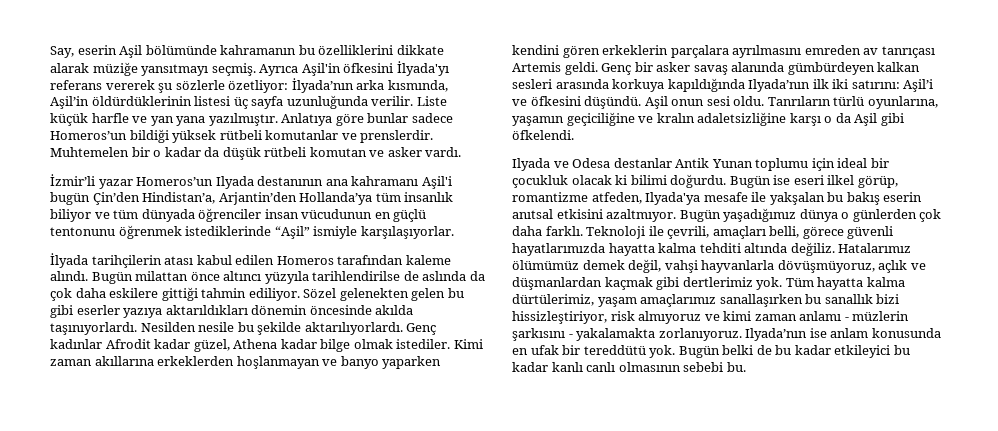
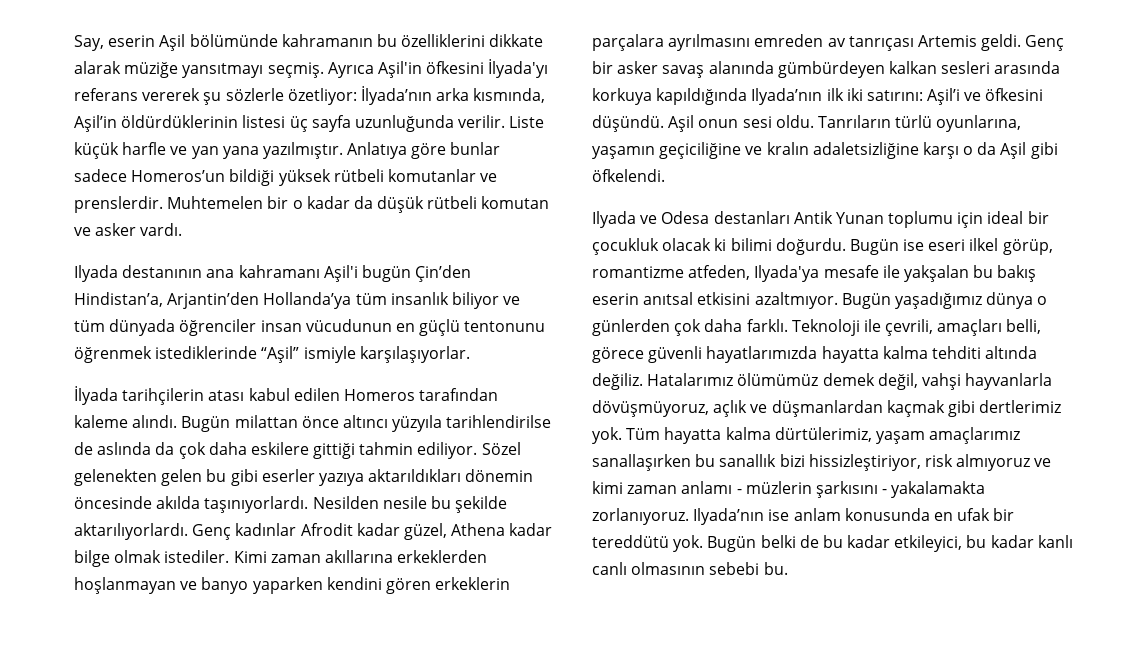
- İzmir’li yazar Homeros’un Ilyada destanının ana kahramanı Aşil'i bugün Çin’den Hindistan’a, Arjantin’den Hollanda’ya tüm insanlık biliyor ve tüm dünyada öğrenciler insan vücudunun en güçlü tentonunu öğrenmek istediklerinde “Aşil” ismiyle karşılaşıyorlar.
+ Ilyada destanının ana kahramanı Aşil'i bugün Çin’den Hindistan’a, Arjantin’den Hollanda’ya tüm insanlık biliyor ve tüm dünyada öğrenciler insan vücudunun en güçlü tentonunu öğrenmek istediklerinde “Aşil” ismiyle karşılaşıyorlar.
- Ilyada ve Odesa destanlar Antik Yunan toplumu için ideal bir çocukluk olacak ki bilimi doğurdu.
+ Ilyada ve Odesa destanları Antik Yunan toplumu için ideal bir çocukluk olacak ki bilimi doğurdu.
- Bugün belki de bu kadar etkileyici bu kadar kanlı canlı olmasının sebebi bu.
+ Bugün belki de bu kadar etkileyici, bu kadar kanlı canlı olmasının sebebi bu.

